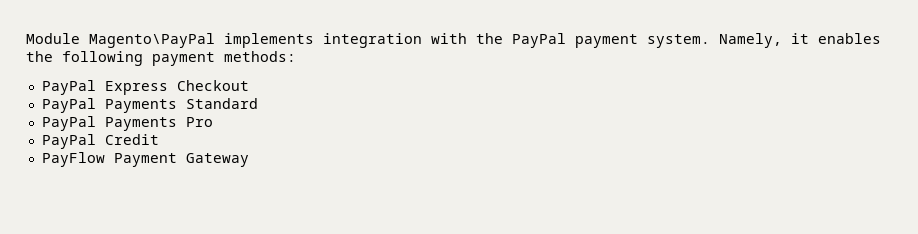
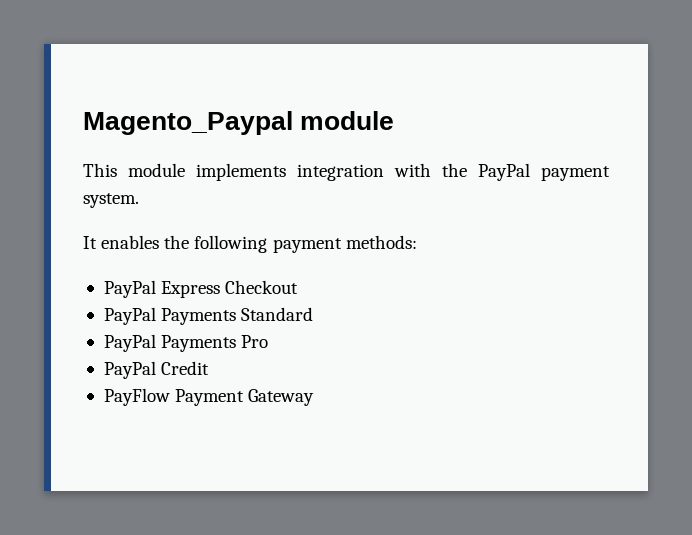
- Module Magento\PayPal implements integration with the PayPal payment system. Namely, it enables the following payment methods:
+ Magento_Paypal module
+ This module implements integration with the PayPal payment system.
+ It enables the following payment methods:

